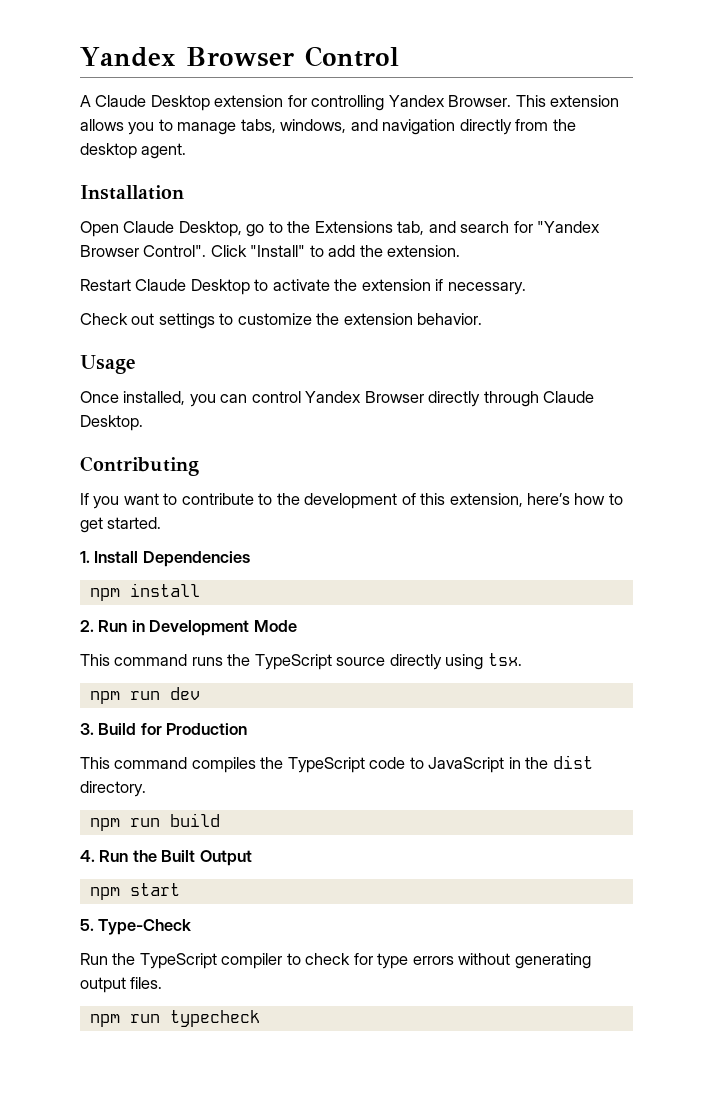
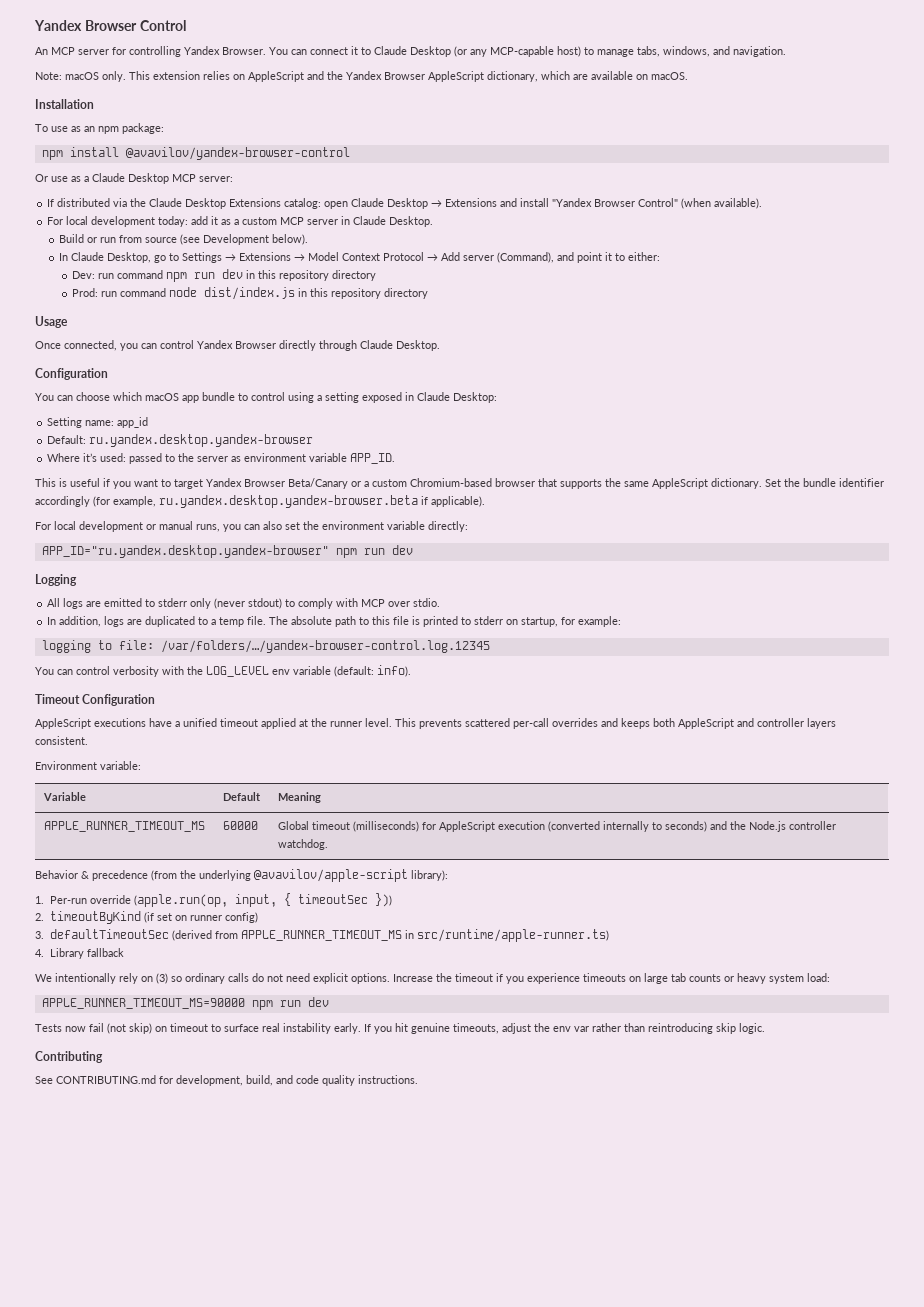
- A Claude Desktop extension for controlling Yandex Browser. This extension allows you to manage tabs, windows, and navigation directly from the desktop agent.
+ An MCP server for controlling Yandex Browser. You can connect it to Claude Desktop (or any MCP-capable host) to manage tabs, windows, and navigation.
+ Note: macOS only. This extension relies on AppleScript and the Yandex Browser AppleScript dictionary, which are available on macOS.
  Installation
- Open Claude Desktop, go to the Extensions tab, and search for "Yandex Browser Control". Click "Install" to add the extension.
- Restart Claude Desktop to activate the extension if necessary.
- Check out settings to customize the extension behavior.
+ To use as an npm package:
+ npm install @avavilov/yandex-browser-control
+ Or use as a Claude Desktop MCP server:
+ If distributed via the Claude Desktop Extensions catalog: open Claude Desktop → Extensions and install "Yandex Browser Control" (when available).
+ For local development today: add it as a custom MCP server in Claude Desktop.
+ Build or run from source (see Development below).
+ In Claude Desktop, go to Settings → Extensions → Model Context Protocol → Add server (Command), and point it to either:
+ Dev: run command npm run dev in this repository directory
+ Prod: run command node dist/index.js in this repository directory
- Once installed, you can control Yandex Browser directly through Claude Desktop.
+ Once connected, you can control Yandex Browser directly through Claude Desktop.
+ Configuration
+ You can choose which macOS app bundle to control using a setting exposed in Claude Desktop:
+ Setting name: app_id
+ Default: ru.yandex.desktop.yandex-browser
+ Where it’s used: passed to the server as environment variable APP_ID.
+ This is useful if you want to target Yandex Browser Beta/Canary or a custom Chromium-based browser that supports the same AppleScript dictionary. Set the bundle identifier accordingly (for example, ru.yandex.desktop.yandex-browser.beta if applicable).
+ For local development or manual runs, you can also set the environment variable directly:
+ APP_ID="ru.yandex.desktop.yandex-browser" npm run dev
+ Logging
+ All logs are emitted to stderr only (never stdout) to comply with MCP over stdio.
+ In addition, logs are duplicated to a temp file. The absolute path to this file is printed to stderr on startup, for example:
+ logging to file: /var/folders/…/yandex-browser-control.log.12345
+ You can control verbosity with the LOG_LEVEL env variable (default: info).
+ Timeout Configuration
+ AppleScript executions have a unified timeout applied at the runner level. This prevents scattered per-call overrides and keeps both AppleScript and controller layers consistent.
+ Environment variable:
+ Variable | Default | Meaning
+ APPLE_RUNNER_TIMEOUT_MS | 60000 | Global timeout (milliseconds) for AppleScript execution (converted internally to seconds) and the Node.js controller watchdog.
+ Behavior & precedence (from the underlying @avavilov/apple-script library):
+ 1. Per-run override (apple.run(op, input, { timeoutSec }))
+ 2. timeoutByKind (if set on runner config)
+ 3. defaultTimeoutSec (derived from APPLE_RUNNER_TIMEOUT_MS in src/runtime/apple-runner.ts)
+ 4. Library fallback
+ We intentionally rely on (3) so ordinary calls do not need explicit options. Increase the timeout if you experience timeouts on large tab counts or heavy system load:
+ APPLE_RUNNER_TIMEOUT_MS=90000 npm run dev
+ Tests now fail (not skip) on timeout to surface real instability early. If you hit genuine timeouts, adjust the env var rather than reintroducing skip logic.
  Contributing
- If you want to contribute to the development of this extension, here’s how to get started.
- 1. Install Dependencies
- npm install
- 2. Run in Development Mode
- This command runs the TypeScript source directly using tsx.
- npm run dev
- 3. Build for Production
- This command compiles the TypeScript code to JavaScript in the dist directory.
- npm run build
- 4. Run the Built Output
- npm start
- 5. Type-Check
- Run the TypeScript compiler to check for type errors without generating output files.
- npm run typecheck
+ See CONTRIBUTING.md for development, build, and code quality instructions.

